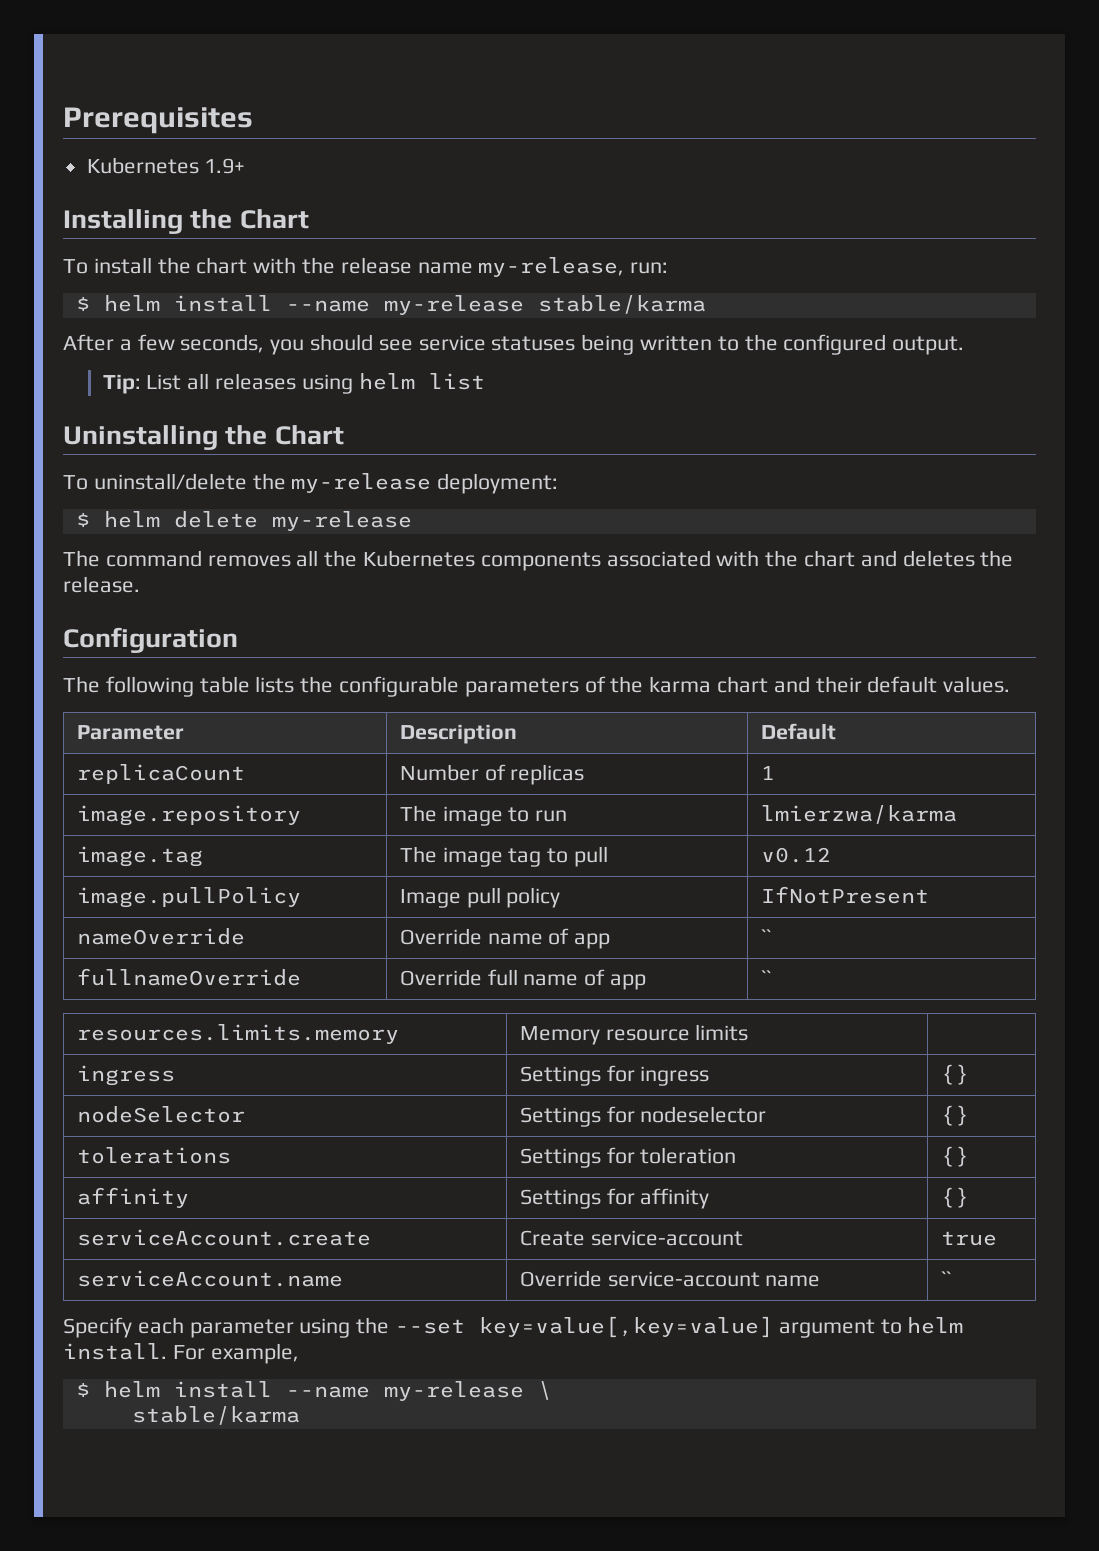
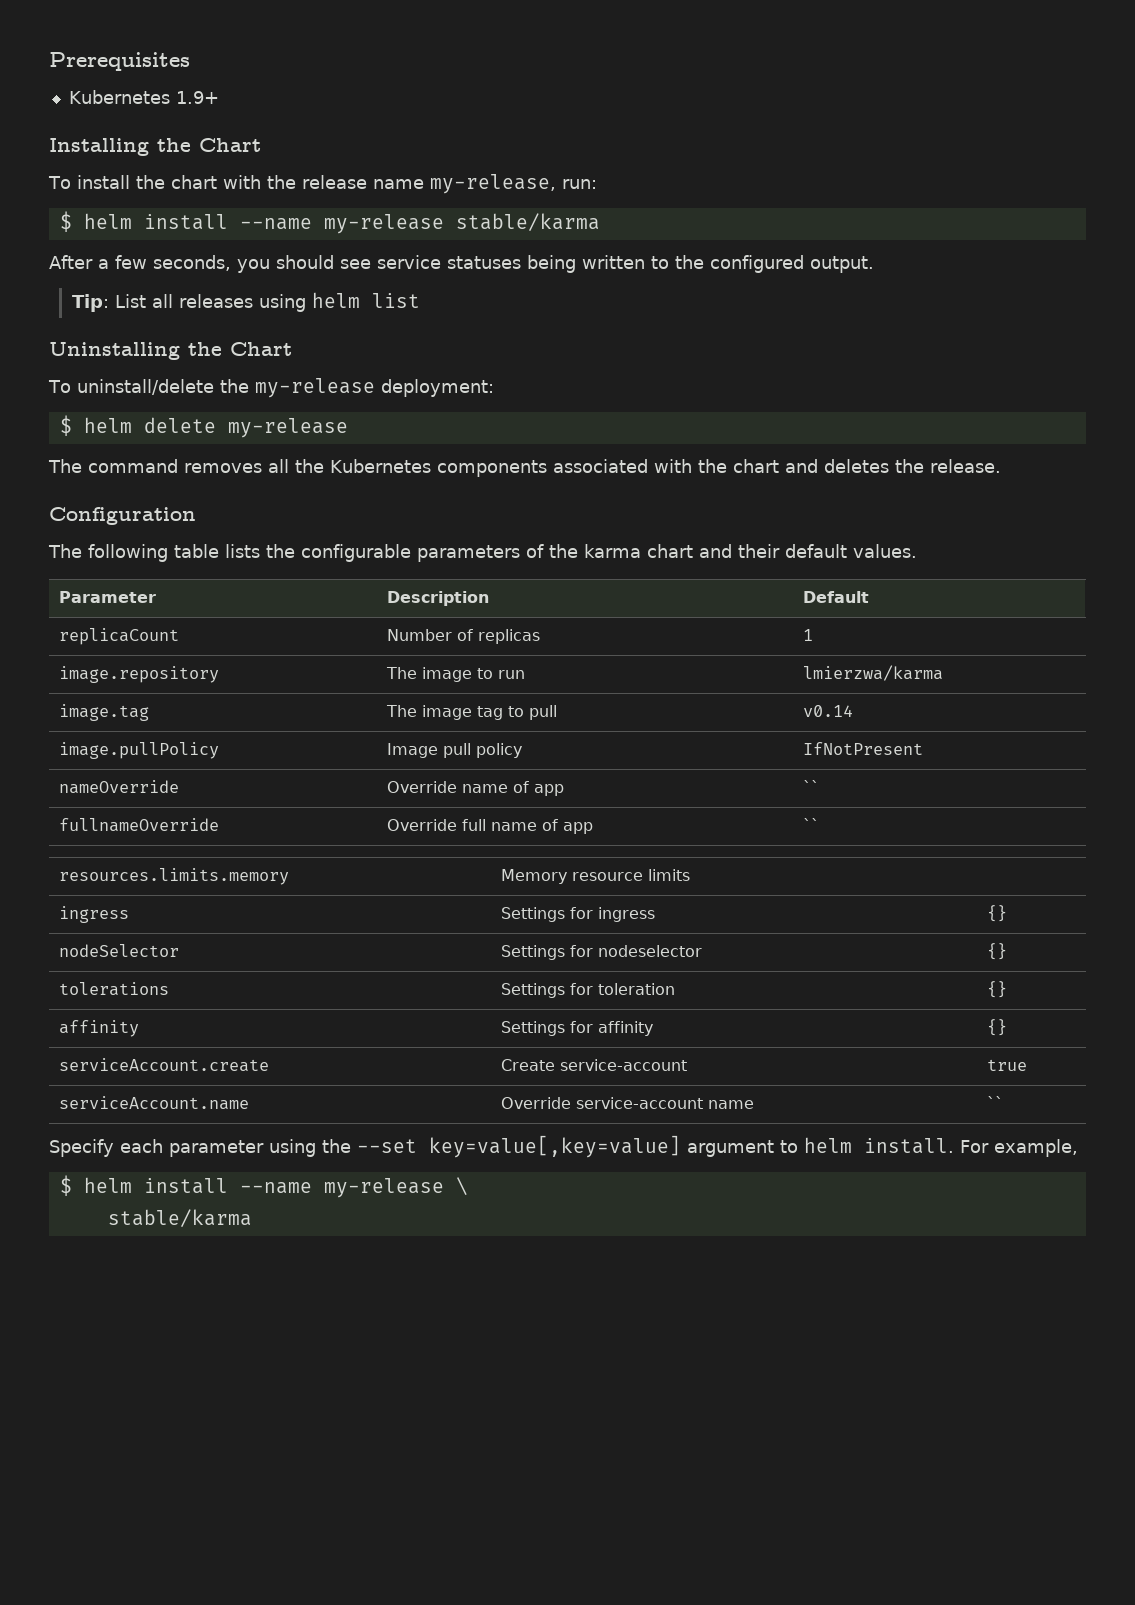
- image.tag | The image tag to pull | v0.12
+ image.tag | The image tag to pull | v0.14

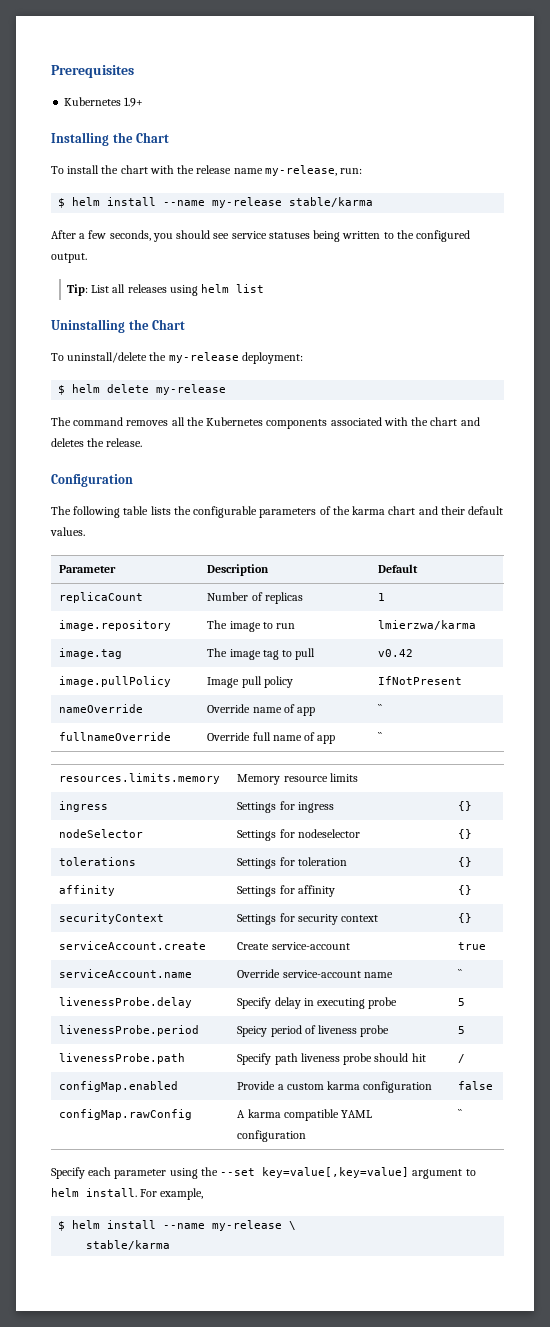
- image.tag | The image tag to pull | v0.14
+ image.tag | The image tag to pull | v0.42
+ securityContext | Settings for security context | {}
+ livenessProbe.delay | Specify delay in executing probe | 5
+ livenessProbe.period | Speicy period of liveness probe | 5
+ livenessProbe.path | Specify path liveness probe should hit | /
+ configMap.enabled | Provide a custom karma configuration | false
+ configMap.rawConfig | A karma compatible YAML configuration | ``

